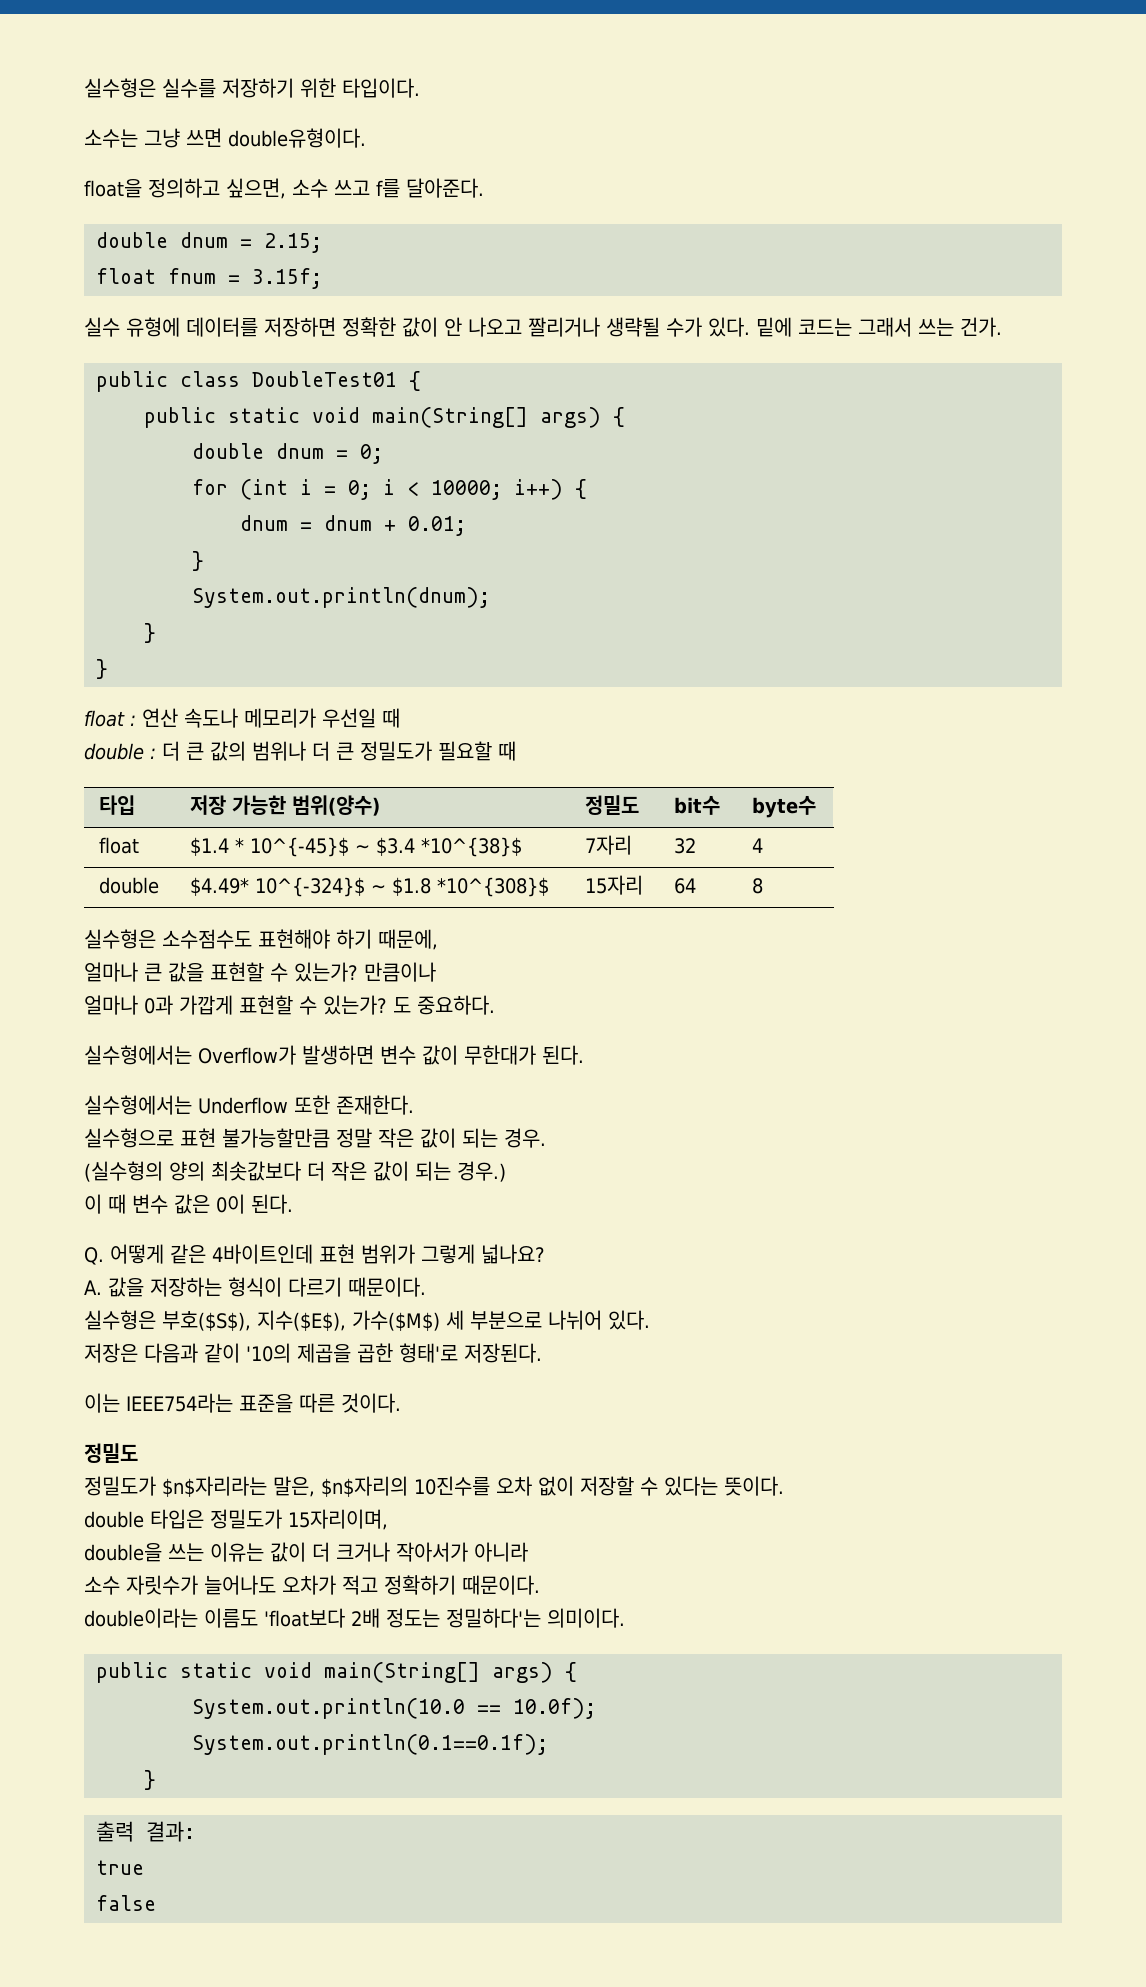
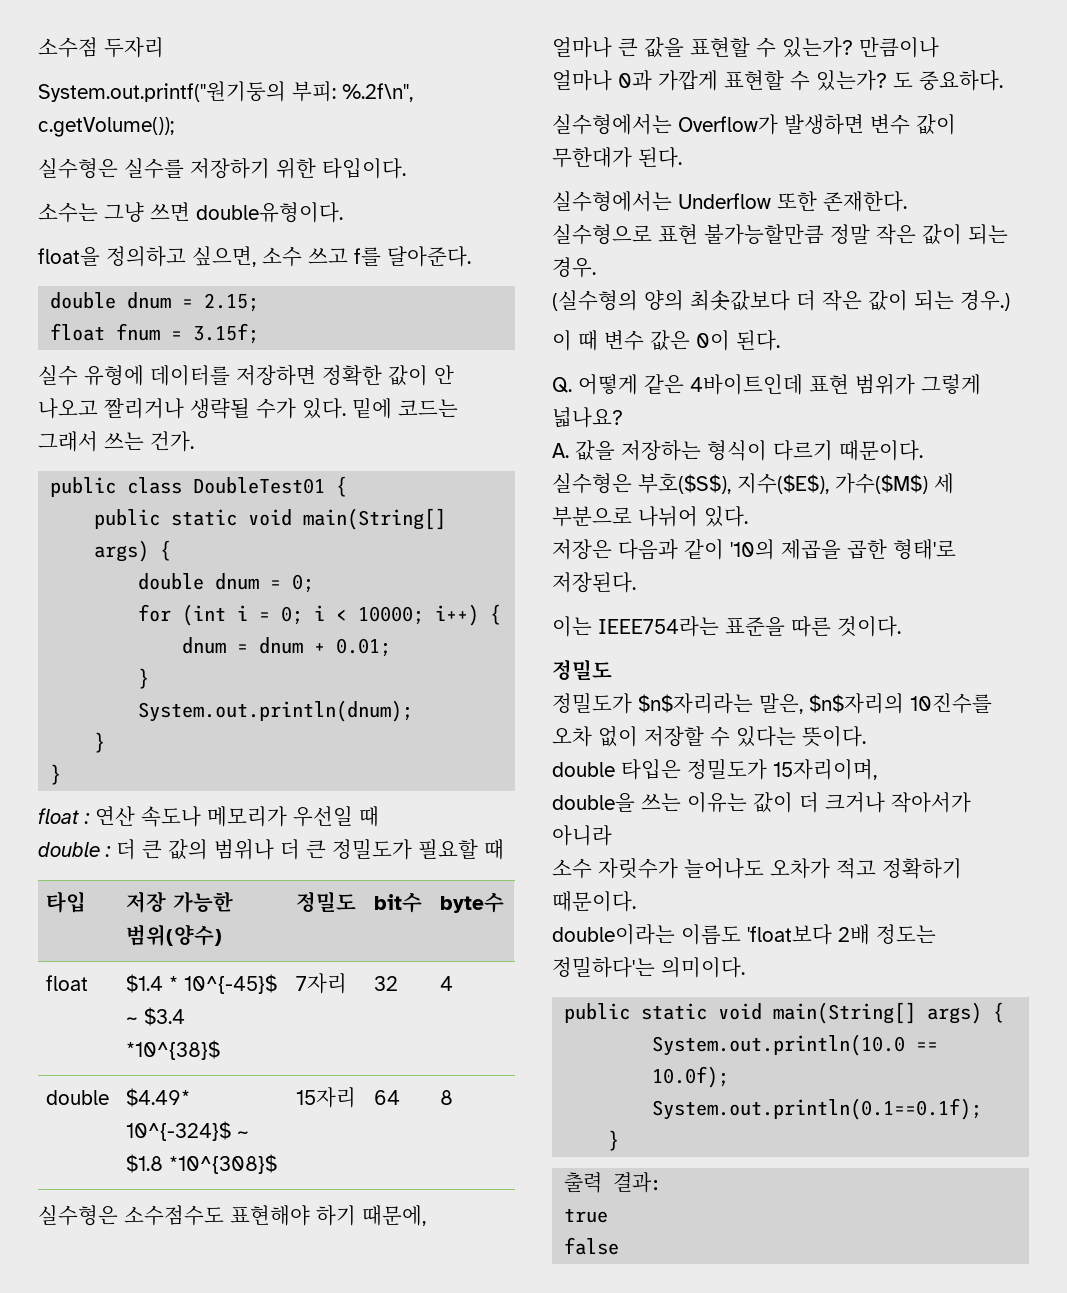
+ 소수점 두자리
+ System.out.printf("원기둥의 부피: %.2f\n", c.getVolume());

